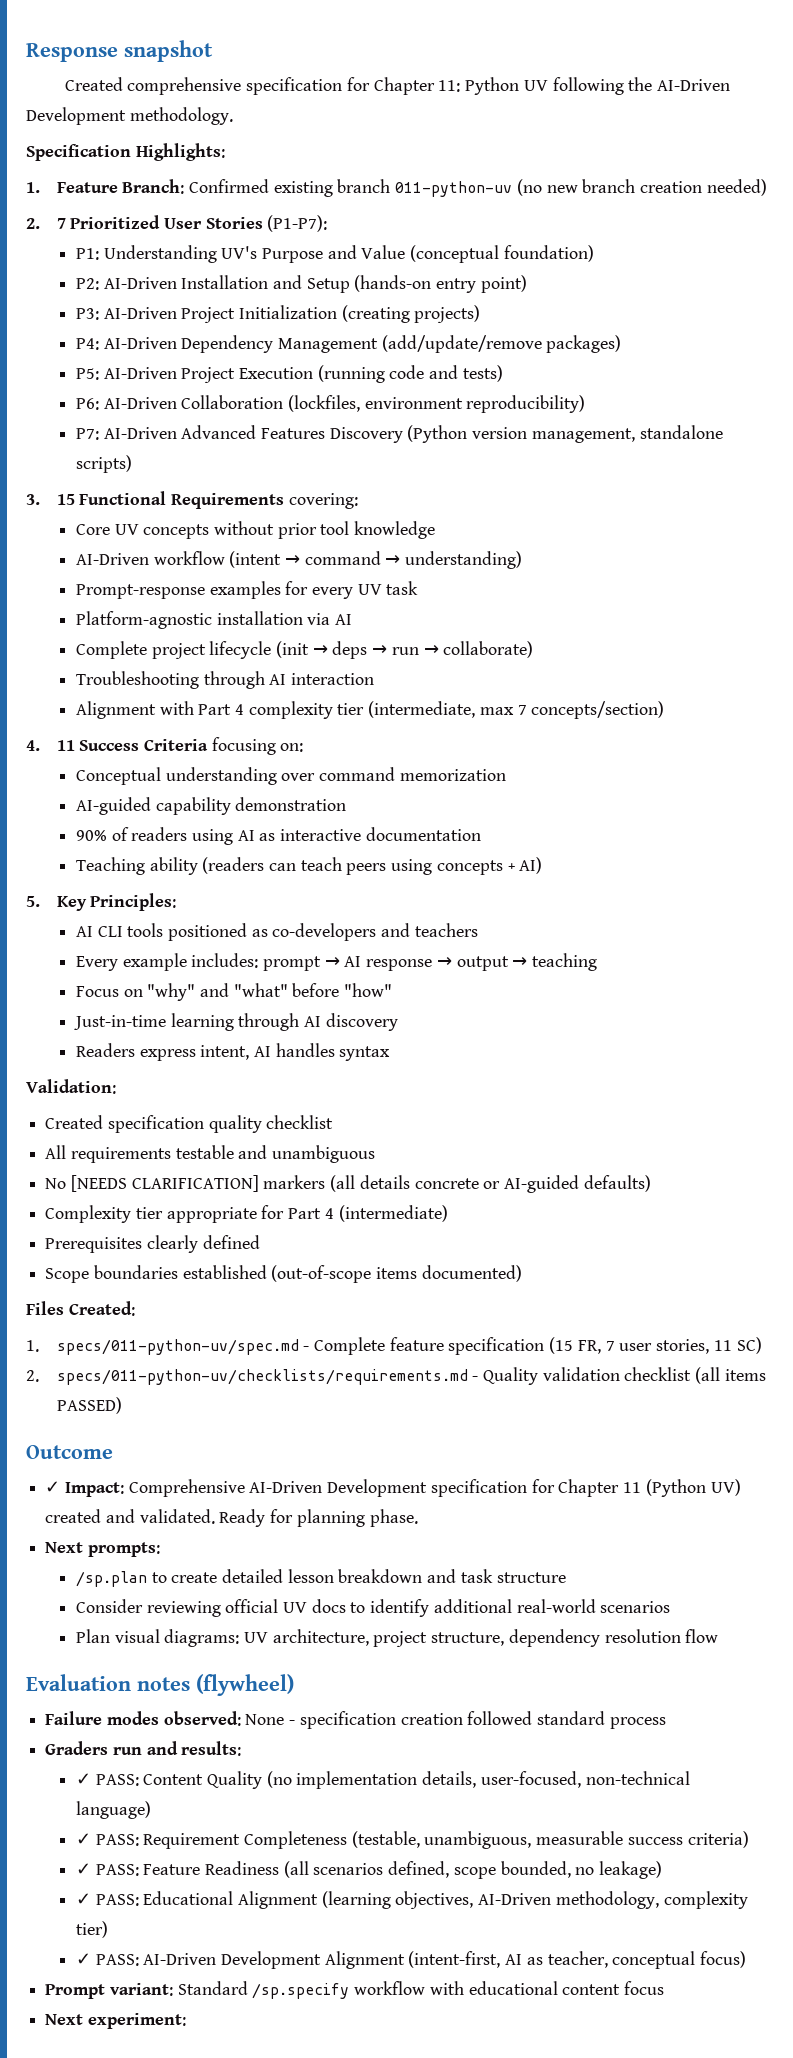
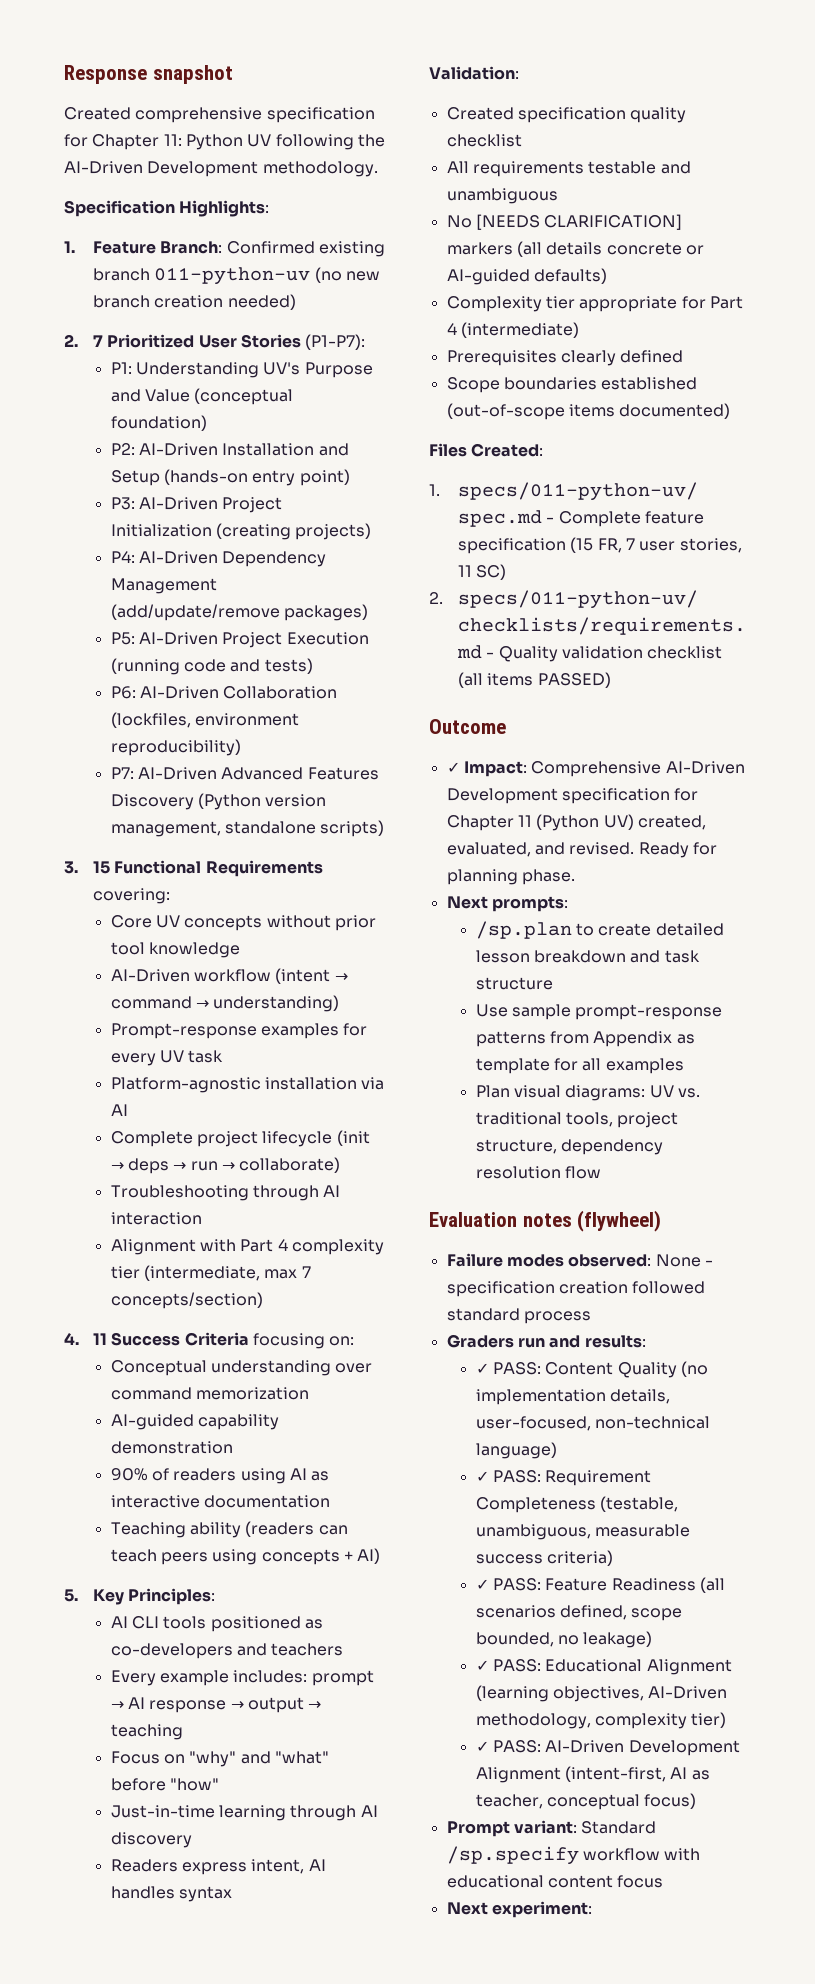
- ✓ Impact: Comprehensive AI-Driven Development specification for Chapter 11 (Python UV) created and validated.
+ ✓ Impact: Comprehensive AI-Driven Development specification for Chapter 11 (Python UV) created, evaluated, and revised.
- Consider reviewing official UV docs to identify additional real-world scenarios
+ Use sample prompt-response patterns from Appendix as template for all examples
- Plan visual diagrams: UV architecture, project structure, dependency resolution flow
+ Plan visual diagrams: UV vs. traditional tools, project structure, dependency resolution flow

